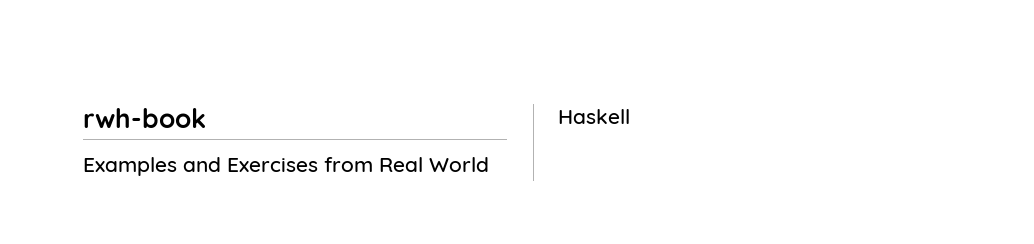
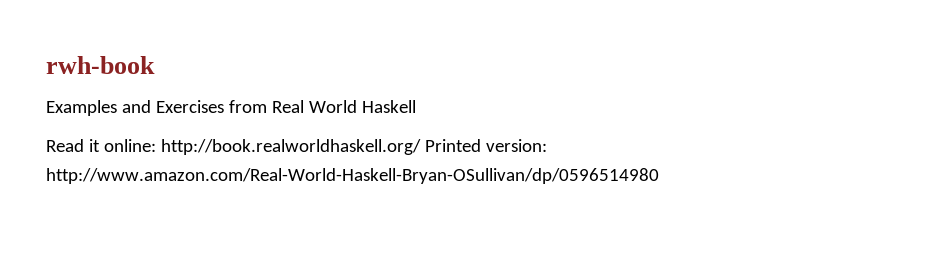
+ Read it online: http://book.realworldhaskell.org/ Printed version: http://www.amazon.com/Real-World-Haskell-Bryan-OSullivan/dp/0596514980

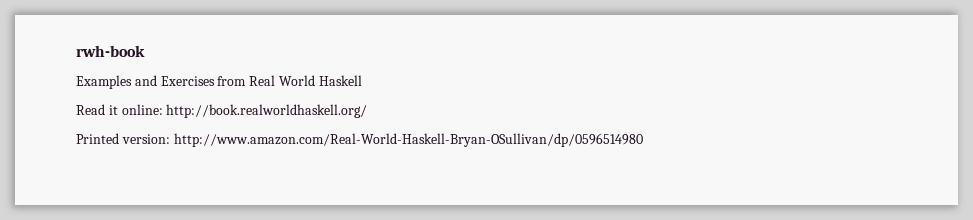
- Read it online: http://book.realworldhaskell.org/ Printed version: http://www.amazon.com/Real-World-Haskell-Bryan-OSullivan/dp/0596514980
+ Read it online: http://book.realworldhaskell.org/
+ Printed version: http://www.amazon.com/Real-World-Haskell-Bryan-OSullivan/dp/0596514980

